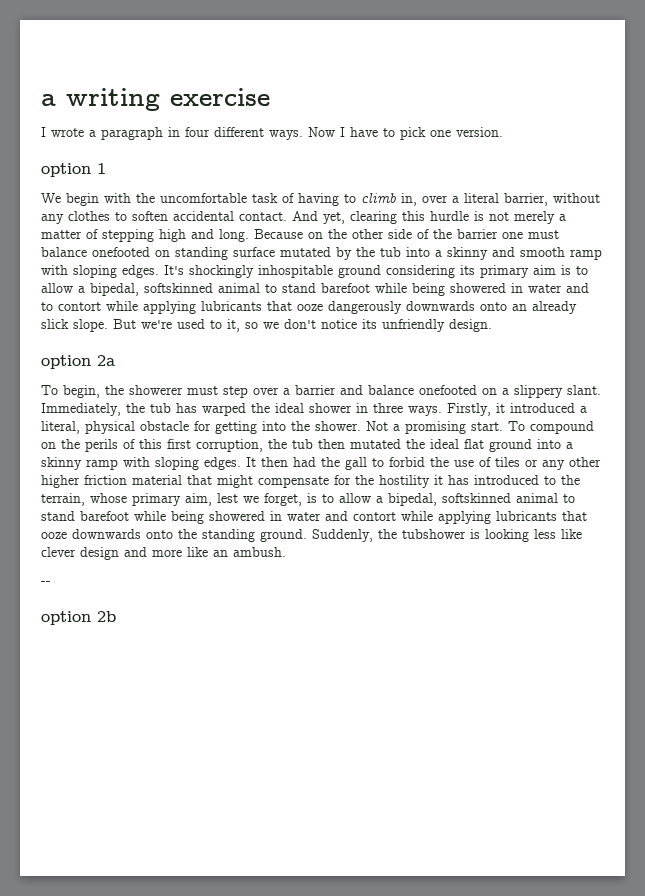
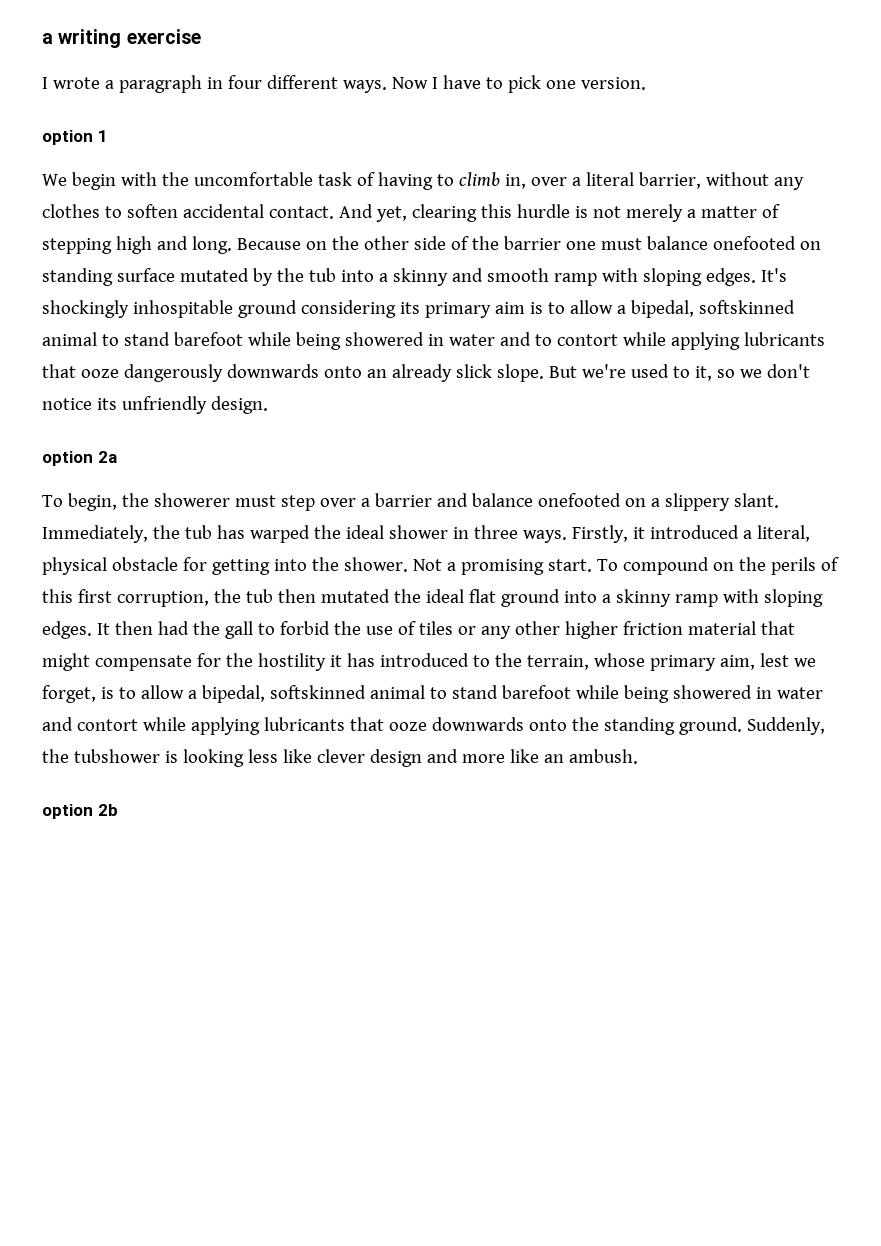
- --

